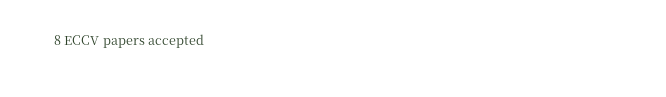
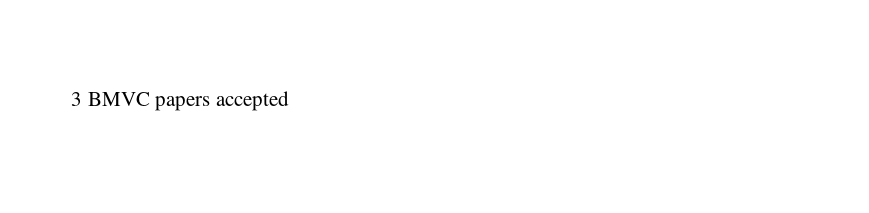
- 8 ECCV papers accepted
+ 3 BMVC papers accepted

